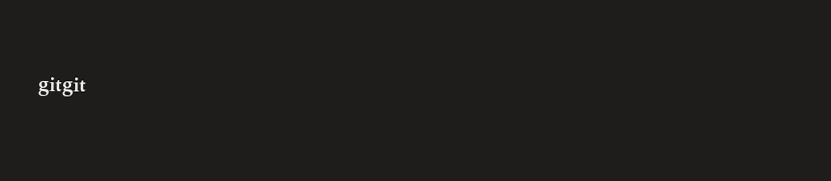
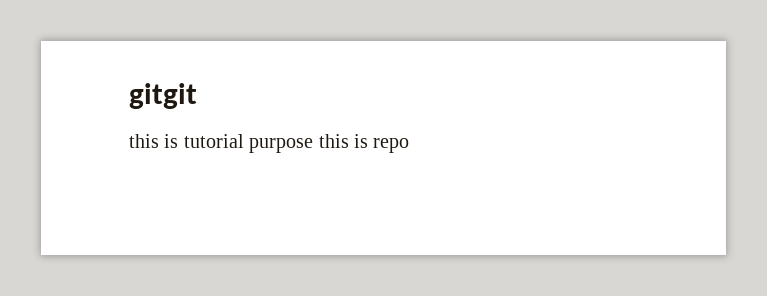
+ this is tutorial purpose this is repo

